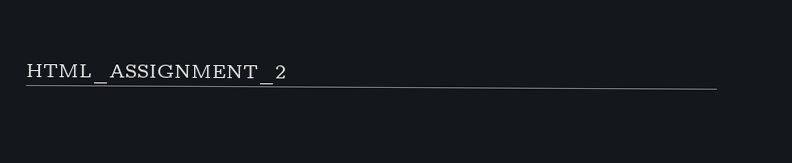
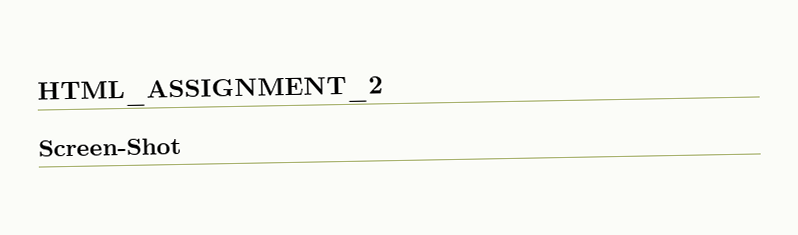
+ Screen-Shot

